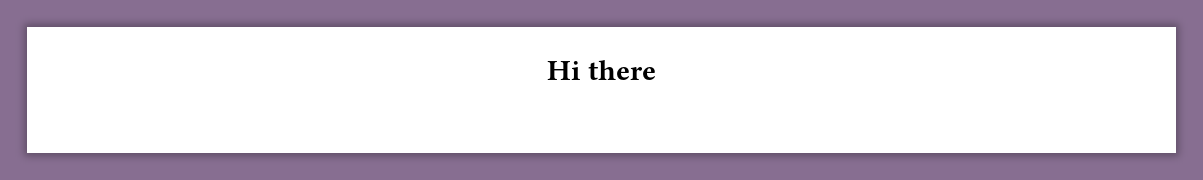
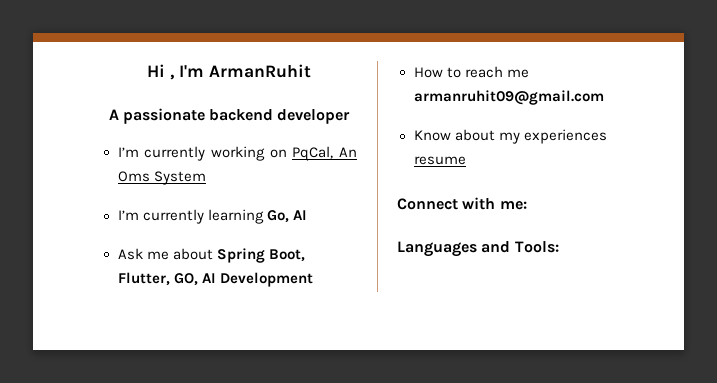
- Hi there
+ Hi , I'm ArmanRuhit
+ A passionate backend developer
+ I’m currently working on PqCal, An Oms System
+ I’m currently learning Go, AI
+ Ask me about Spring Boot, Flutter, GO, AI Development
+ How to reach me armanruhit09@gmail.com
+ Know about my experiences resume
+ Connect with me:
+ Languages and Tools:

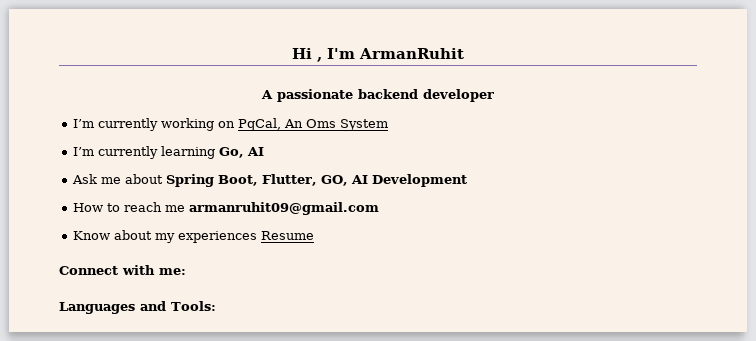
- Know about my experiences resume
+ Know about my experiences Resume

